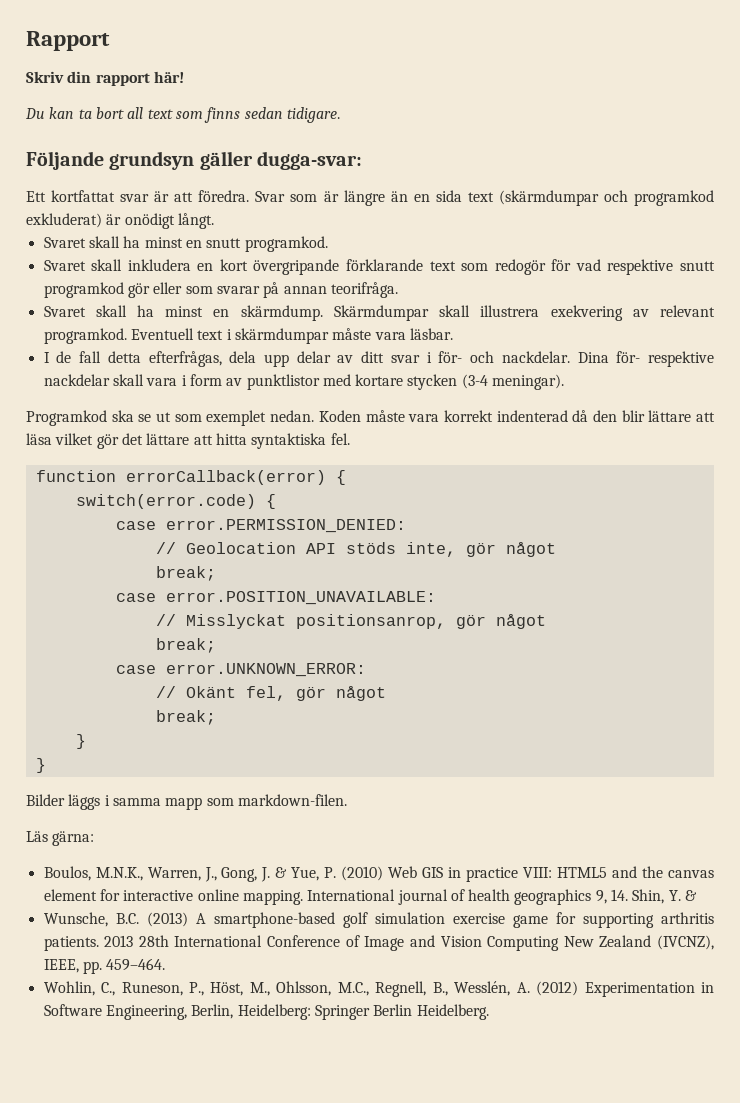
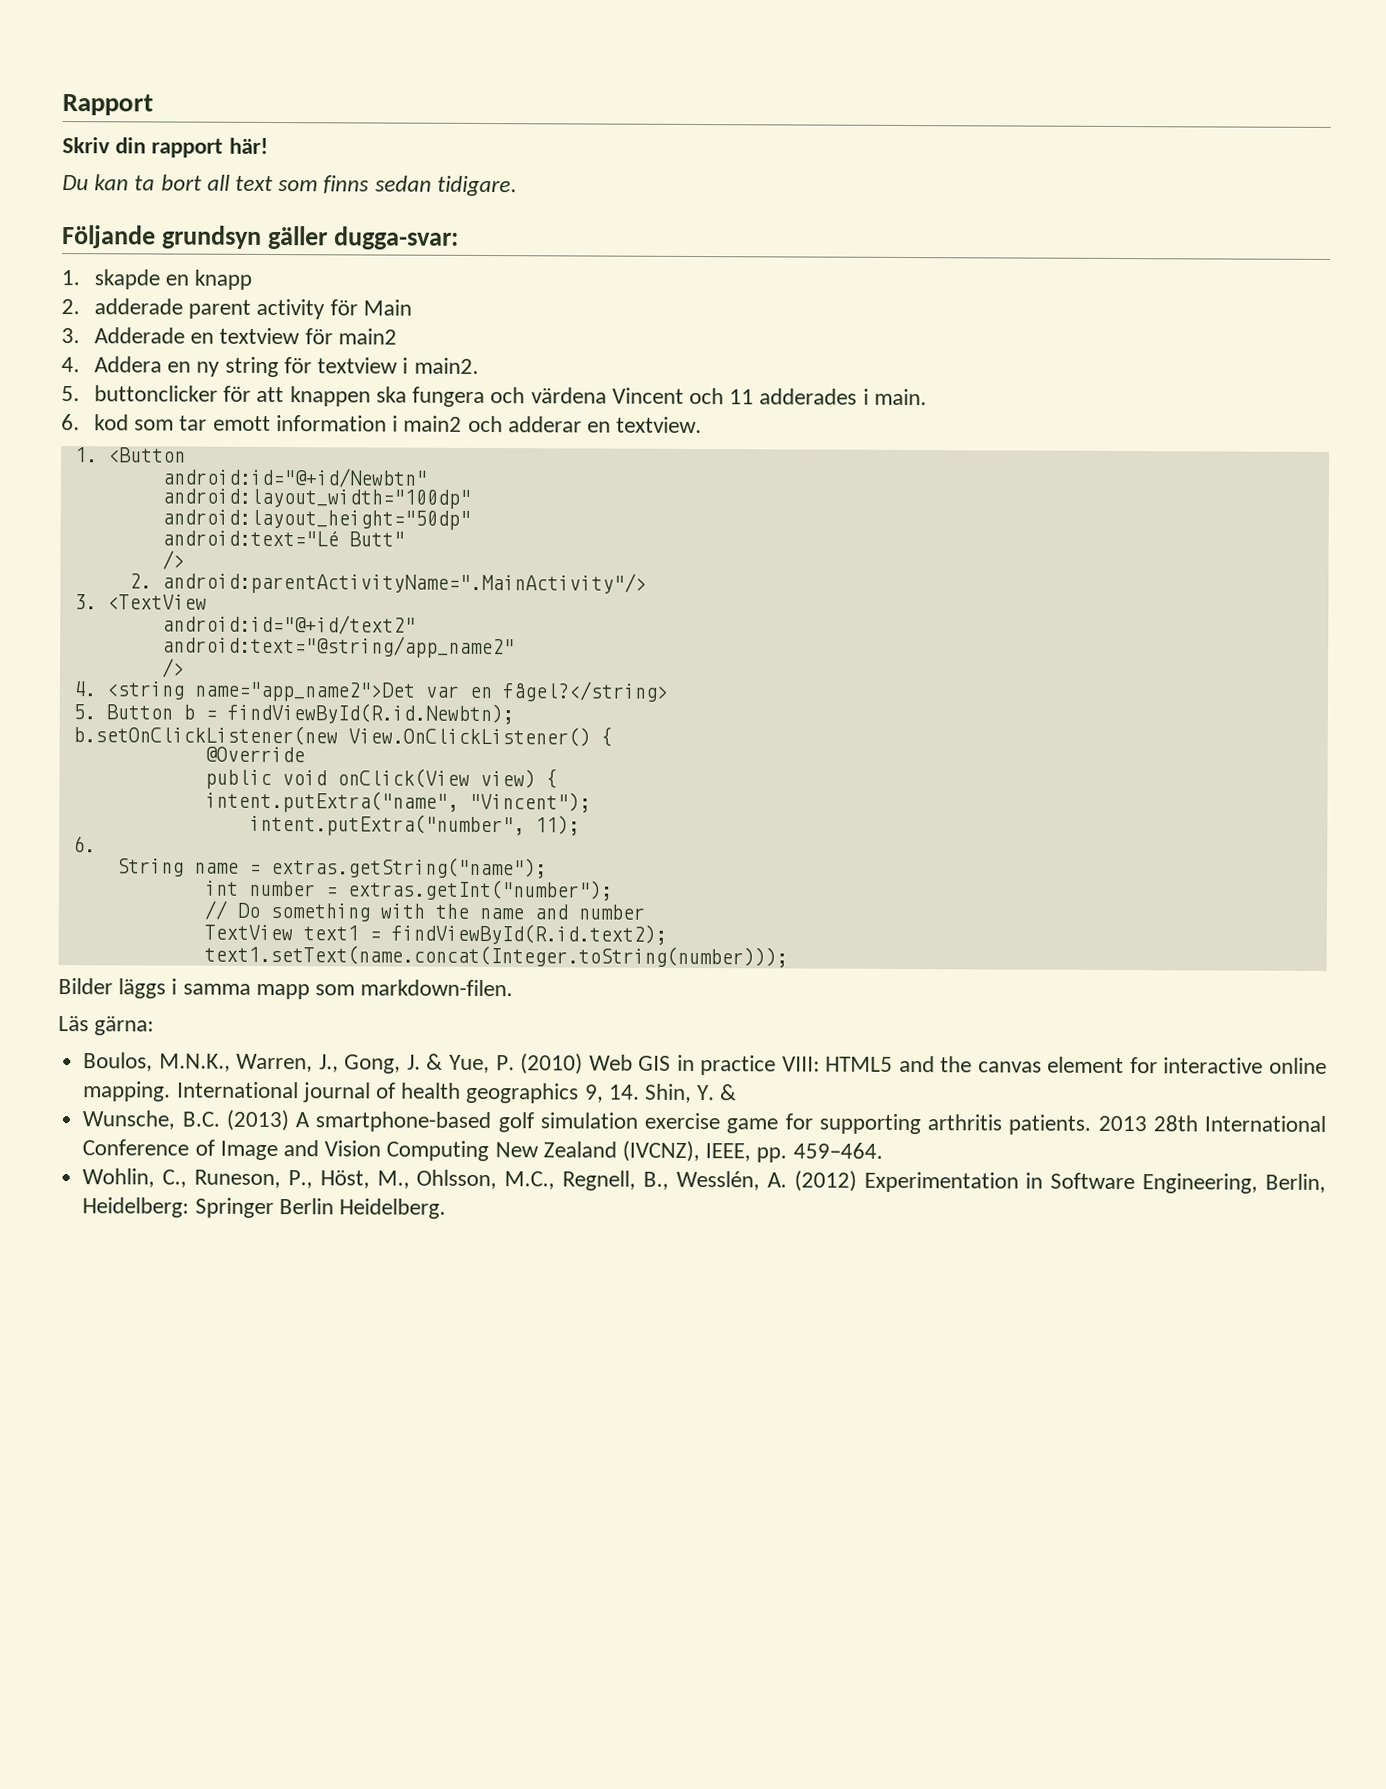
- Ett kortfattat svar är att föredra. Svar som är längre än en sida text (skärmdumpar och programkod exkluderat) är onödigt långt.
- Svaret skall ha minst en snutt programkod.
- Svaret skall inkludera en kort övergripande förklarande text som redogör för vad respektive snutt programkod gör eller som svarar på annan teorifråga.
- Svaret skall ha minst en skärmdump. Skärmdumpar skall illustrera exekvering av relevant programkod. Eventuell text i skärmdumpar måste vara läsbar.
- I de fall detta efterfrågas, dela upp delar av ditt svar i för- och nackdelar. Dina för- respektive nackdelar skall vara i form av punktlistor med kortare stycken (3-4 meningar).
- Programkod ska se ut som exemplet nedan. Koden måste vara korrekt indenterad då den blir lättare att läsa vilket gör det lättare att hitta syntaktiska fel.
- function errorCallback(error) {
- switch(error.code) {
- case error.PERMISSION_DENIED:
- // Geolocation API stöds inte, gör något
- break;
- case error.POSITION_UNAVAILABLE:
- // Misslyckat positionsanrop, gör något
- break;
- case error.UNKNOWN_ERROR:
- // Okänt fel, gör något
- break;
- }
- }
+ 1. skapde en knapp
+ 2. adderade parent activity för Main
+ 3. Adderade en textview för main2
+ 4. Addera en ny string för textview i main2.
+ 5. buttonclicker för att knappen ska fungera och värdena Vincent och 11 adderades i main.
+ 6. kod som tar emott information i main2 och adderar en textview.
+ 1. <Button
+ android:id="@+id/Newbtn"
+ android:layout_width="100dp"
+ android:layout_height="50dp"
+ android:text="Lé Butt"
+ />
+ 2. android:parentActivityName=".MainActivity"/>
+ 3. <TextView
+ android:id="@+id/text2"
+ android:text="@string/app_name2"
+ />
+ 4. <string name="app_name2">Det var en fågel?</string>
+ 5. Button b = findViewById(R.id.Newbtn);
+ b.setOnClickListener(new View.OnClickListener() {
+ @Override
+ public void onClick(View view) {
+ intent.putExtra("name", "Vincent");
+ intent.putExtra("number", 11);
+ 6.
+ String name = extras.getString("name");
+ int number = extras.getInt("number");
+ // Do something with the name and number
+ TextView text1 = findViewById(R.id.text2);
+ text1.setText(name.concat(Integer.toString(number)));

